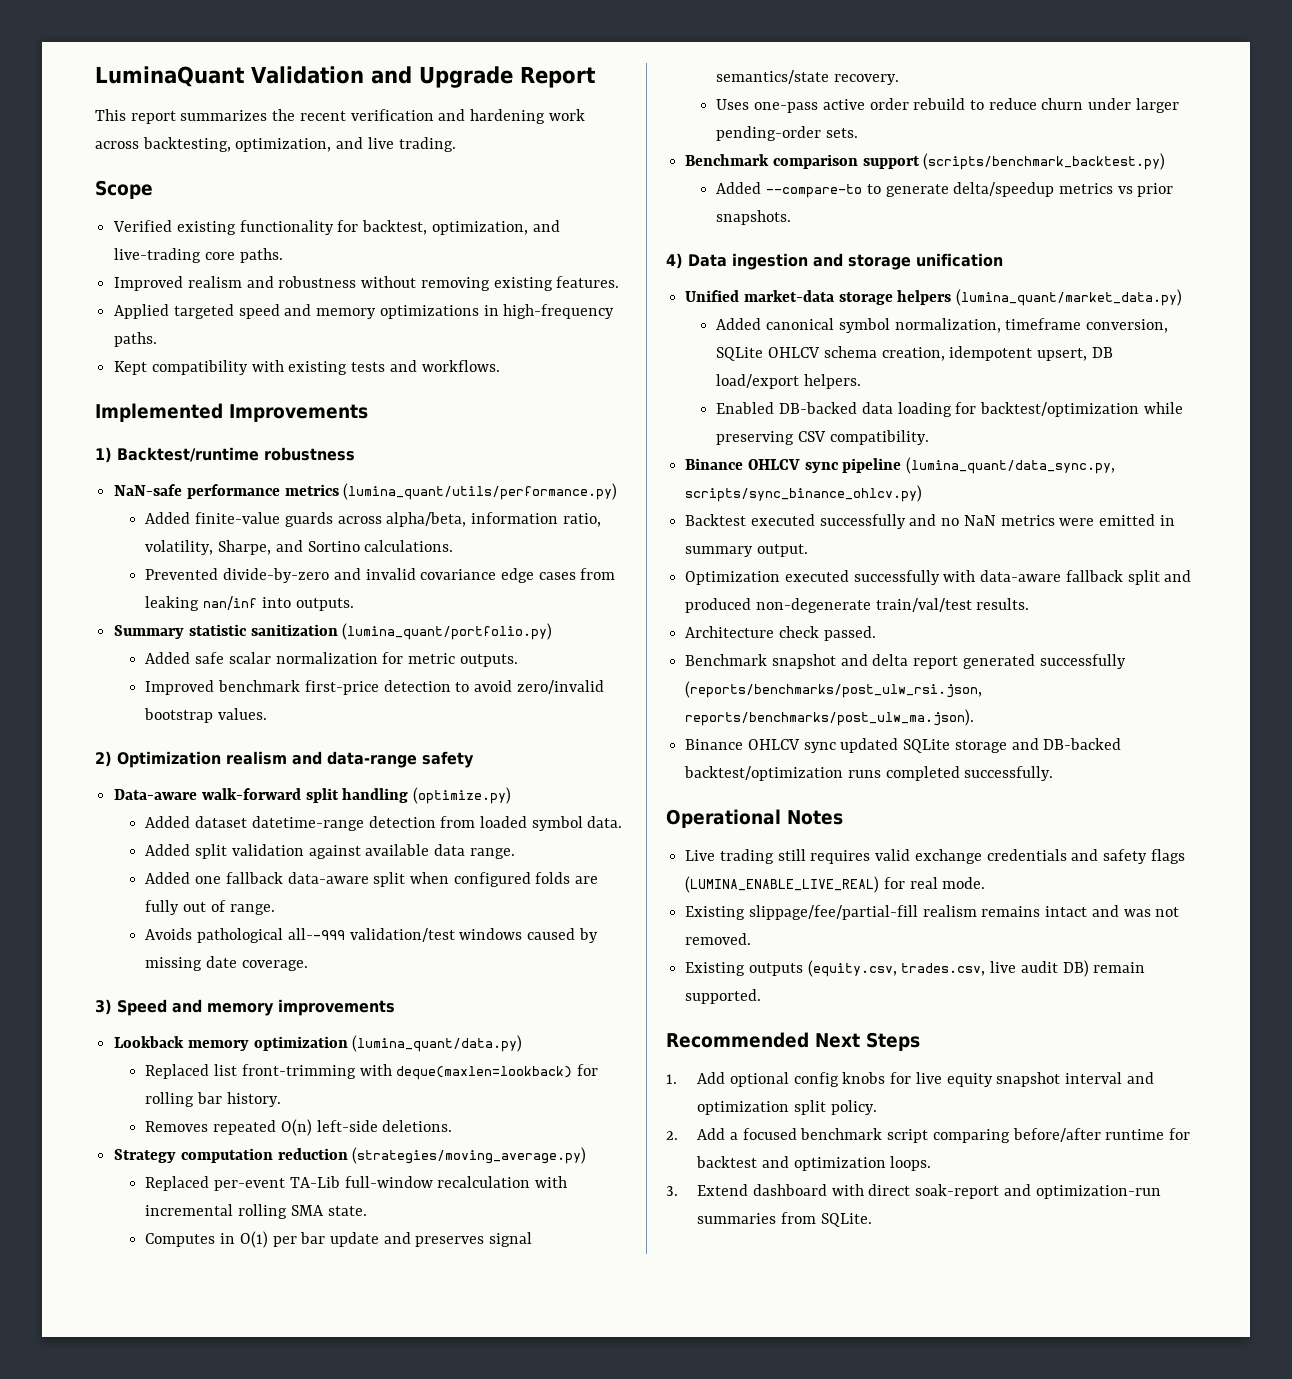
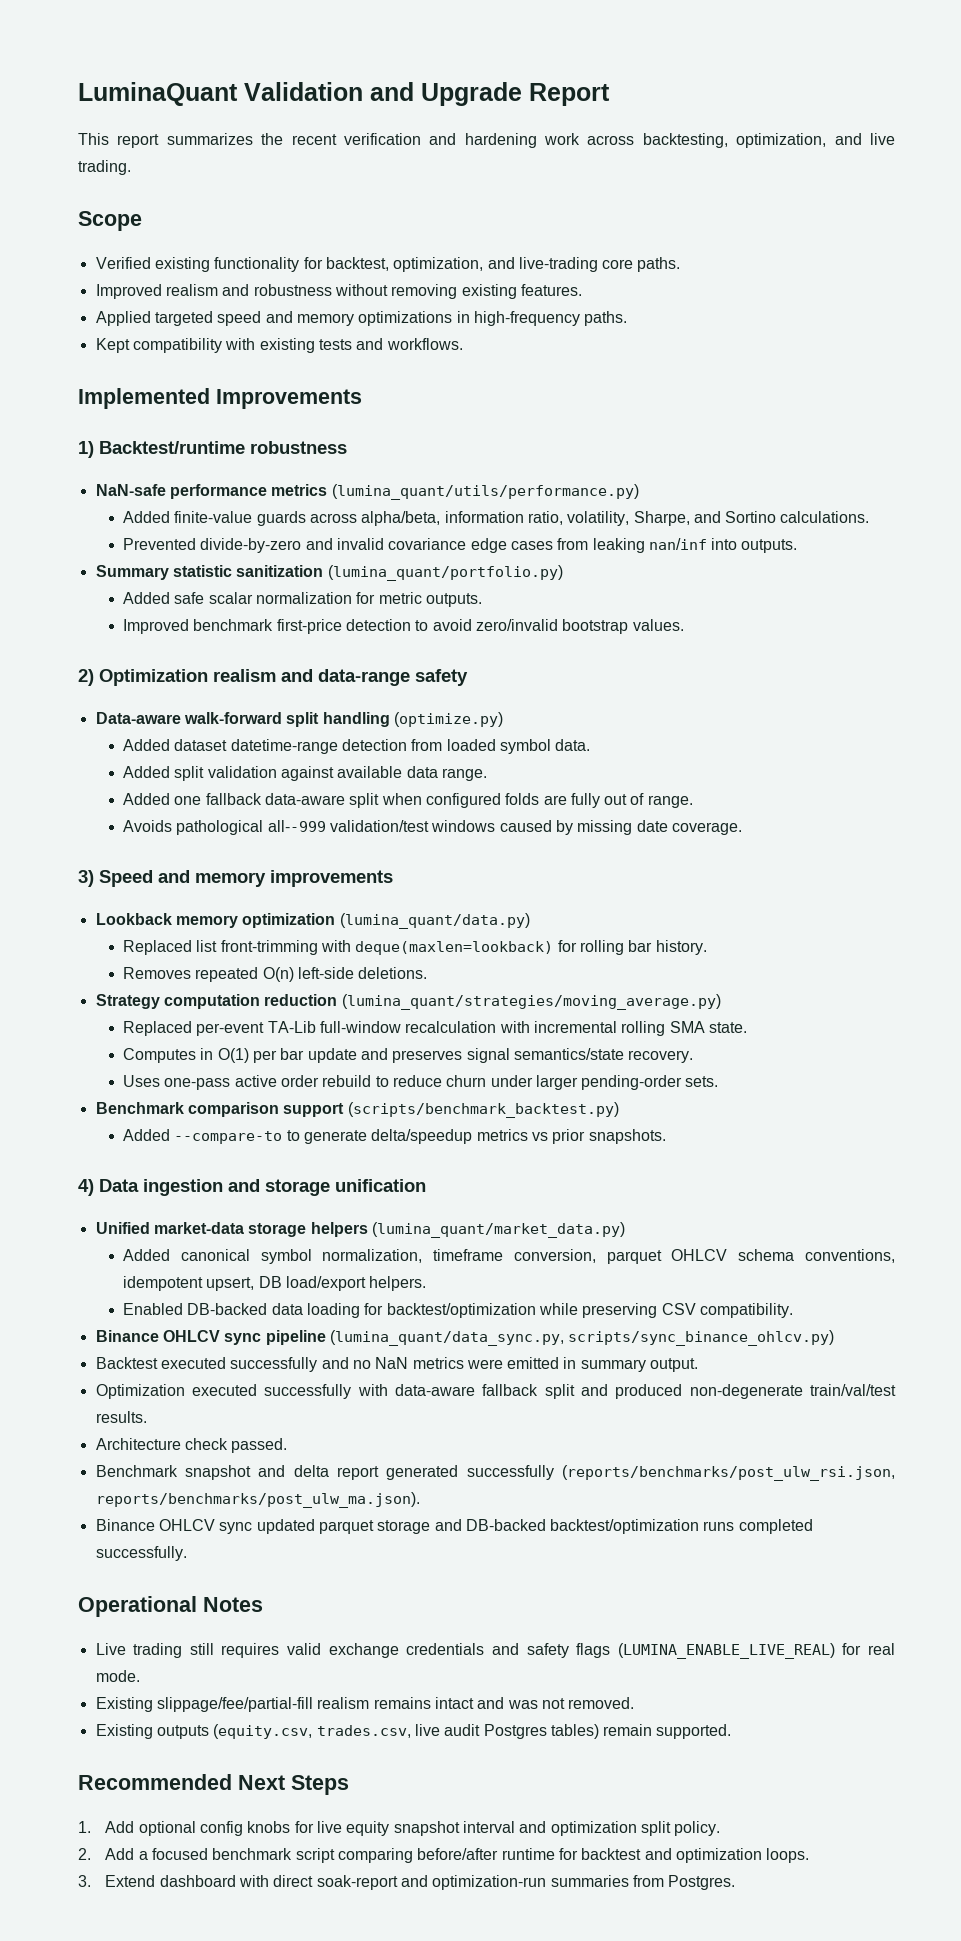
- Strategy computation reduction (strategies/moving_average.py)
+ Strategy computation reduction (lumina_quant/strategies/moving_average.py)
- Added canonical symbol normalization, timeframe conversion, SQLite OHLCV schema creation, idempotent upsert, DB load/export helpers.
+ Added canonical symbol normalization, timeframe conversion, parquet OHLCV schema conventions, idempotent upsert, DB load/export helpers.
- Binance OHLCV sync updated SQLite storage and DB-backed backtest/optimization runs completed successfully.
+ Binance OHLCV sync updated parquet storage and DB-backed backtest/optimization runs completed successfully.
- Existing outputs (equity.csv, trades.csv, live audit DB) remain supported.
+ Existing outputs (equity.csv, trades.csv, live audit Postgres tables) remain supported.
- 3. Extend dashboard with direct soak-report and optimization-run summaries from SQLite.
+ 3. Extend dashboard with direct soak-report and optimization-run summaries from Postgres.

